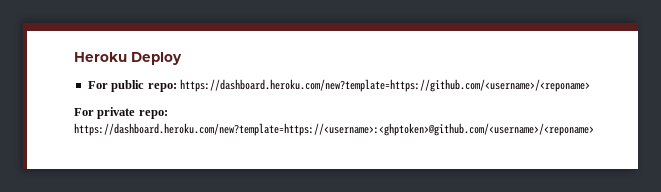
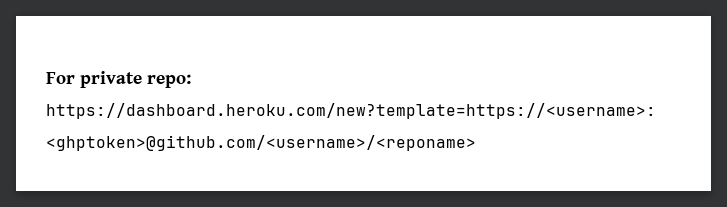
- Heroku Deploy
- For public repo: https://dashboard.heroku.com/new?template=https://github.com/<username>/<reponame>

